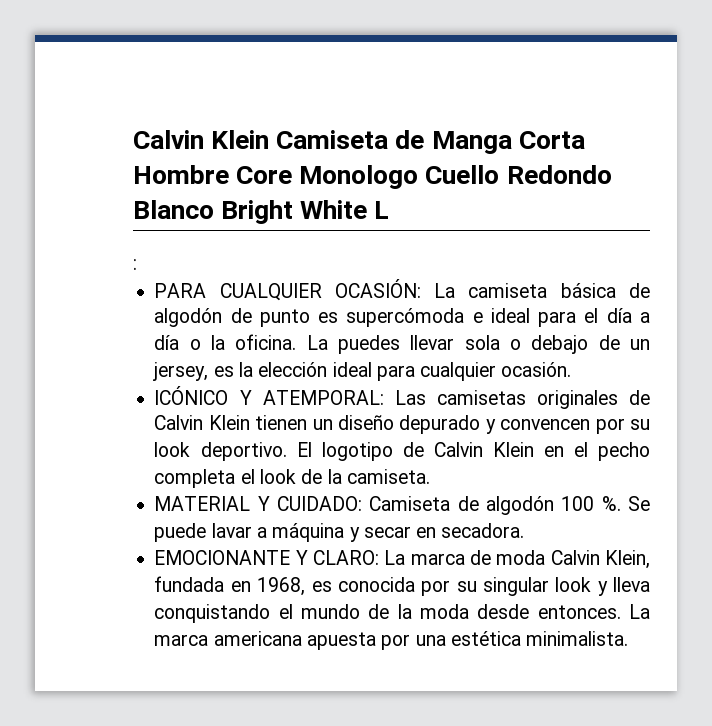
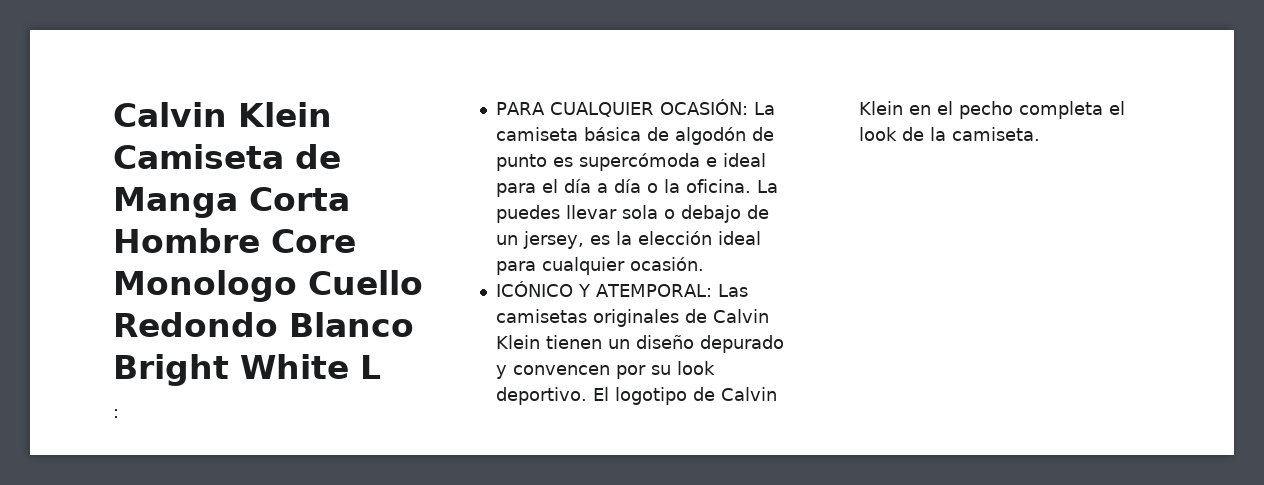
- MATERIAL Y CUIDADO: Camiseta de algodón 100 %. Se puede lavar a máquina y secar en secadora.
- EMOCIONANTE Y CLARO: La marca de moda Calvin Klein, fundada en 1968, es conocida por su singular look y lleva conquistando el mundo de la moda desde entonces. La marca americana apuesta por una estética minimalista.

